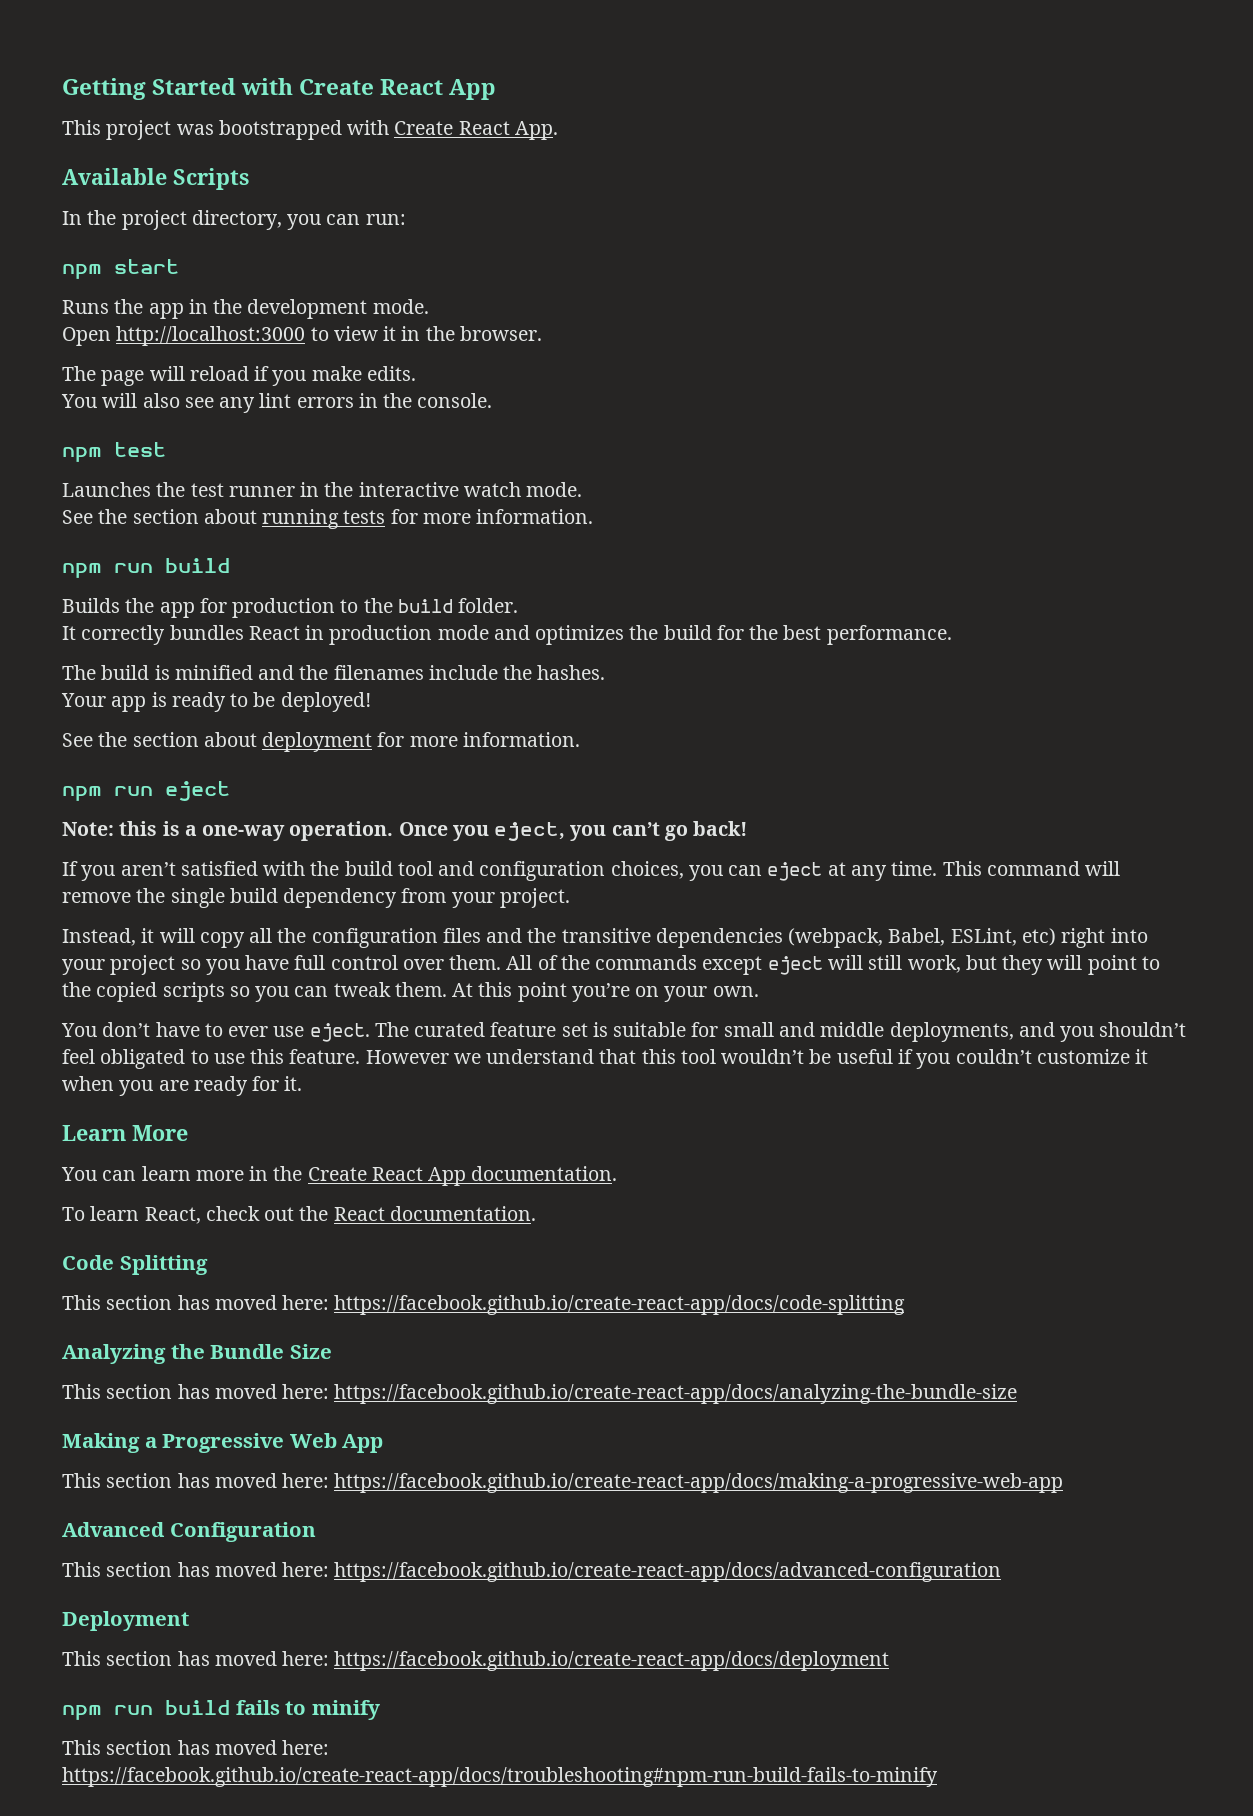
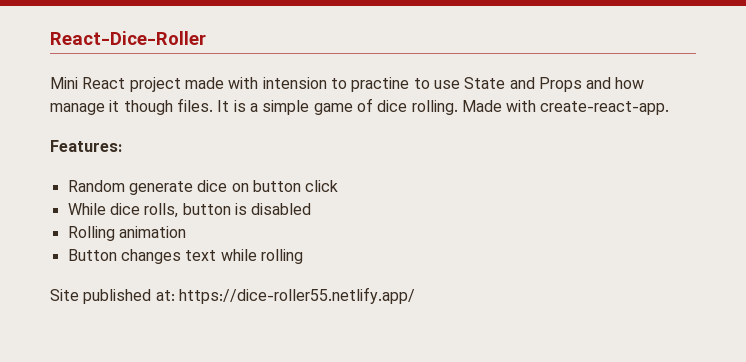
- Getting Started with Create React App
- This project was bootstrapped with Create React App.
- Available Scripts
- In the project directory, you can run:
- npm start
- Runs the app in the development mode.
- Open http://localhost:3000 to view it in the browser.
- The page will reload if you make edits.
- You will also see any lint errors in the console.
- npm test
- Launches the test runner in the interactive watch mode.
- See the section about running tests for more information.
- npm run build
- Builds the app for production to the build folder.
- It correctly bundles React in production mode and optimizes the build for the best performance.
- The build is minified and the filenames include the hashes.
- Your app is ready to be deployed!
- See the section about deployment for more information.
- npm run eject
- Note: this is a one-way operation. Once you eject, you can’t go back!
- If you aren’t satisfied with the build tool and configuration choices, you can eject at any time. This command will remove the single build dependency from your project.
- Instead, it will copy all the configuration files and the transitive dependencies (webpack, Babel, ESLint, etc) right into your project so you have full control over them. All of the commands except eject will still work, but they will point to the copied scripts so you can tweak them. At this point you’re on your own.
- You don’t have to ever use eject. The curated feature set is suitable for small and middle deployments, and you shouldn’t feel obligated to use this feature. However we understand that this tool wouldn’t be useful if you couldn’t customize it when you are ready for it.
- Learn More
- You can learn more in the Create React App documentation.
- To learn React, check out the React documentation.
- Code Splitting
- This section has moved here: https://facebook.github.io/create-react-app/docs/code-splitting
- Analyzing the Bundle Size
- This section has moved here: https://facebook.github.io/create-react-app/docs/analyzing-the-bundle-size
- Making a Progressive Web App
- This section has moved here: https://facebook.github.io/create-react-app/docs/making-a-progressive-web-app
- Advanced Configuration
- This section has moved here: https://facebook.github.io/create-react-app/docs/advanced-configuration
- Deployment
- This section has moved here: https://facebook.github.io/create-react-app/docs/deployment
- npm run build fails to minify
- This section has moved here: https://facebook.github.io/create-react-app/docs/troubleshooting#npm-run-build-fails-to-minify
+ React-Dice-Roller
+ Mini React project made with intension to practine to use State and Props and how manage it though files. It is a simple game of dice rolling. Made with create-react-app.
+ Features:
+ Random generate dice on button click
+ While dice rolls, button is disabled
+ Rolling animation
+ Button changes text while rolling
+ Site published at: https://dice-roller55.netlify.app/

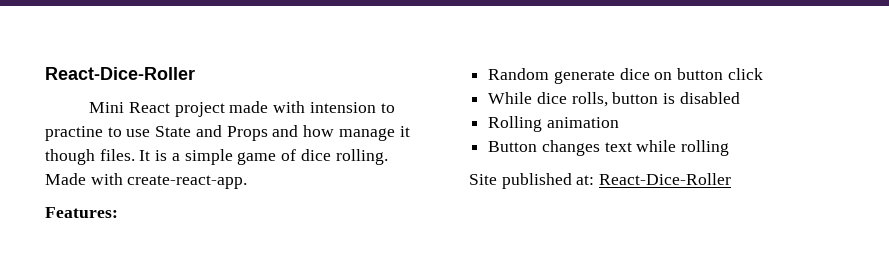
- Site published at: https://dice-roller55.netlify.app/
+ Site published at: React-Dice-Roller

